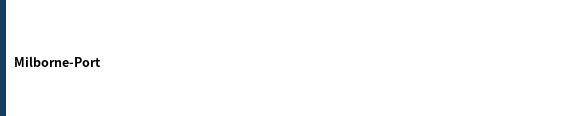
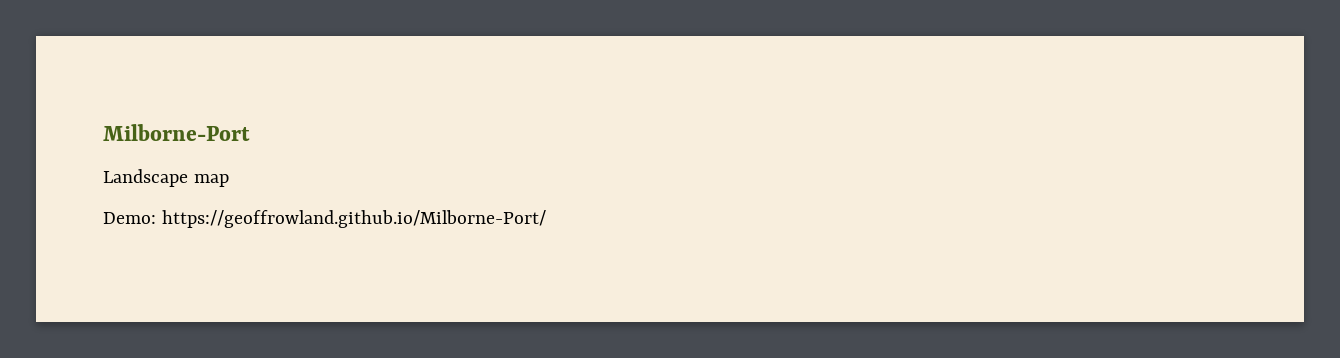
+ Landscape map
+ Demo: https://geoffrowland.github.io/Milborne-Port/

